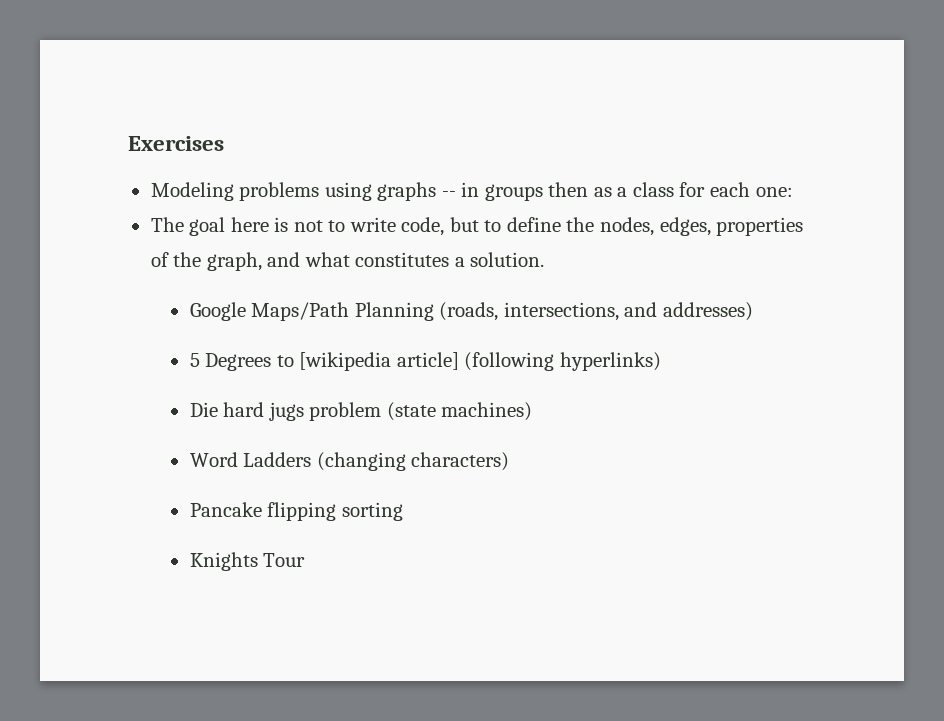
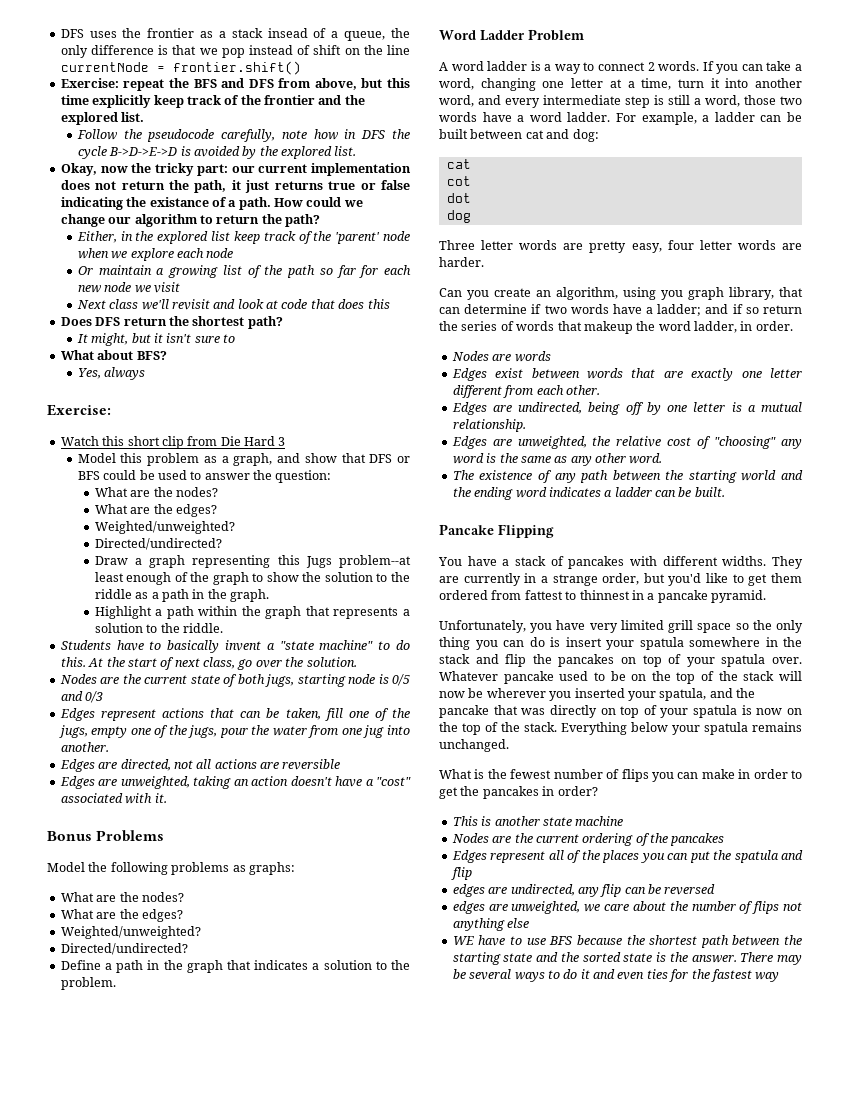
- Exercises
- Modeling problems using graphs -- in groups then as a class for each one:
- The goal here is not to write code, but to define the nodes, edges, properties of the graph, and what constitutes a solution.
- Google Maps/Path Planning (roads, intersections, and addresses)
- 5 Degrees to [wikipedia article] (following hyperlinks)
- Die hard jugs problem (state machines)
- Word Ladders (changing characters)
- Pancake flipping sorting
- Knights Tour
+ DFS uses the frontier as a stack insead of a queue, the only difference is that we pop instead of shift on the line currentNode = frontier.shift()
+ Exercise: repeat the BFS and DFS from above, but this time explicitly keep track of the frontier and the explored list.
+ Follow the pseudocode carefully, note how in DFS the cycle B->D->E->D is avoided by the explored list.
+ Okay, now the tricky part: our current implementation does not return the path, it just returns true or false indicating the existance of a path. How could we change our algorithm to return the path?
+ Either, in the explored list keep track of the 'parent' node when we explore each node
+ Or maintain a growing list of the path so far for each new node we visit
+ Next class we'll revisit and look at code that does this
+ Does DFS return the shortest path?
+ It might, but it isn't sure to
+ What about BFS?
+ Yes, always
+ Exercise:
+ Watch this short clip from Die Hard 3
+ Model this problem as a graph, and show that DFS or BFS could be used to answer the question:
+ What are the nodes?
+ What are the edges?
+ Weighted/unweighted?
+ Directed/undirected?
+ Draw a graph representing this Jugs problem--at least enough of the graph to show the solution to the riddle as a path in the graph.
+ Highlight a path within the graph that represents a solution to the riddle.
+ Students have to basically invent a "state machine" to do this. At the start of next class, go over the solution.
+ Nodes are the current state of both jugs, starting node is 0/5 and 0/3
+ Edges represent actions that can be taken, fill one of the jugs, empty one of the jugs, pour the water from one jug into another.
+ Edges are directed, not all actions are reversible
+ Edges are unweighted, taking an action doesn't have a "cost" associated with it.
+ Bonus Problems
+ Model the following problems as graphs:
+ What are the nodes?
+ What are the edges?
+ Weighted/unweighted?
+ Directed/undirected?
+ Define a path in the graph that indicates a solution to the problem.
+ Word Ladder Problem
+ A word ladder is a way to connect 2 words. If you can take a word, changing one letter at a time, turn it into another word, and every intermediate step is still a word, those two words have a word ladder. For example, a ladder can be built between cat and dog:
+ cat
+ cot
+ dot
+ dog
+ Three letter words are pretty easy, four letter words are harder.
+ Can you create an algorithm, using you graph library, that can determine if two words have a ladder; and if so return the series of words that makeup the word ladder, in order.
+ Nodes are words
+ Edges exist between words that are exactly one letter different from each other.
+ Edges are undirected, being off by one letter is a mutual relationship.
+ Edges are unweighted, the relative cost of "choosing" any word is the same as any other word.
+ The existence of any path between the starting world and the ending word indicates a ladder can be built.
+ Pancake Flipping
+ You have a stack of pancakes with different widths. They are currently in a strange order, but you'd like to get them ordered from fattest to thinnest in a pancake pyramid.
+ Unfortunately, you have very limited grill space so the only thing you can do is insert your spatula somewhere in the stack and flip the pancakes on top of your spatula over. Whatever pancake used to be on the top of the stack will now be wherever you inserted your spatula, and the pancake that was directly on top of your spatula is now on the top of the stack. Everything below your spatula remains unchanged.
+ What is the fewest number of flips you can make in order to get the pancakes in order?
+ This is another state machine
+ Nodes are the current ordering of the pancakes
+ Edges represent all of the places you can put the spatula and flip
+ edges are undirected, any flip can be reversed
+ edges are unweighted, we care about the number of flips not anything else
+ WE have to use BFS because the shortest path between the starting state and the sorted state is the answer. There may be several ways to do it and even ties for the fastest way

